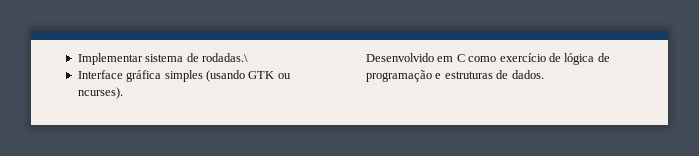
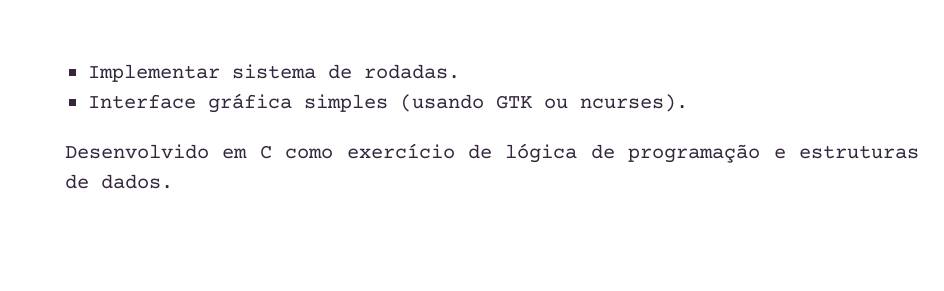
- Implementar sistema de rodadas.\
+ Implementar sistema de rodadas.

